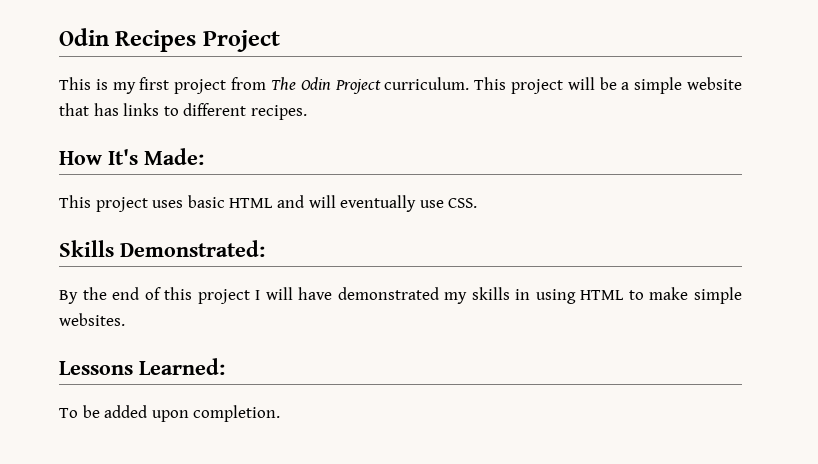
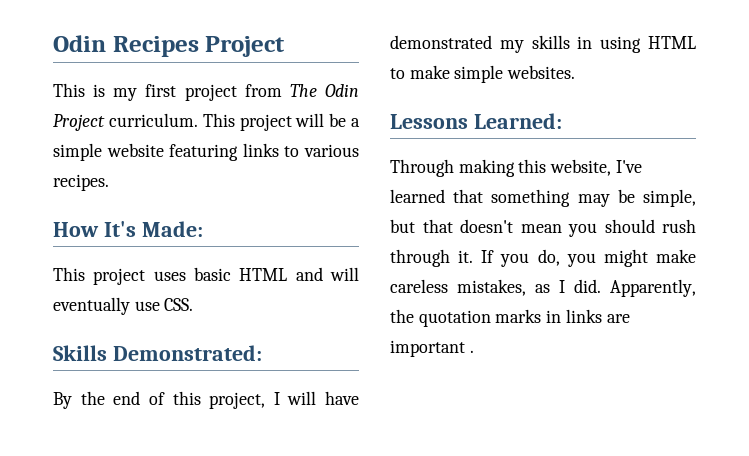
- This project will be a simple website that has links to different recipes.
+ This project will be a simple website featuring links to various recipes.
- By the end of this project I will have demonstrated my skills in using HTML to make simple websites.
+ By the end of this project, I will have demonstrated my skills in using HTML to make simple websites.
- To be added upon completion.
+ Through making this website, I've learned that something may be simple, but that doesn't mean you should rush through it. If you do, you might make careless mistakes, as I did. Apparently, the quotation marks in links are important .

